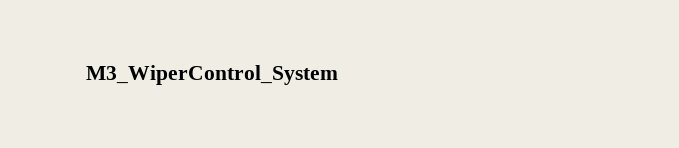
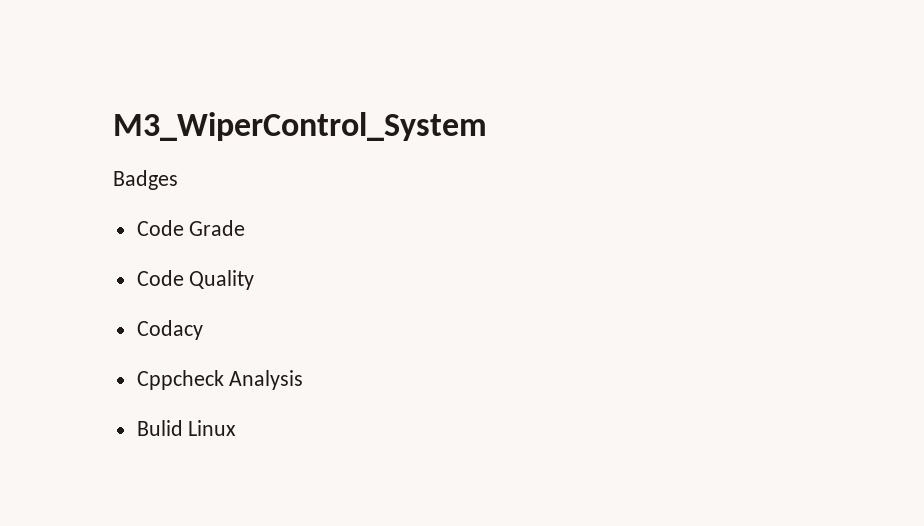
+ Badges
+ Code Grade
+ Code Quality
+ Codacy
+ Cppcheck Analysis
+ Bulid Linux

